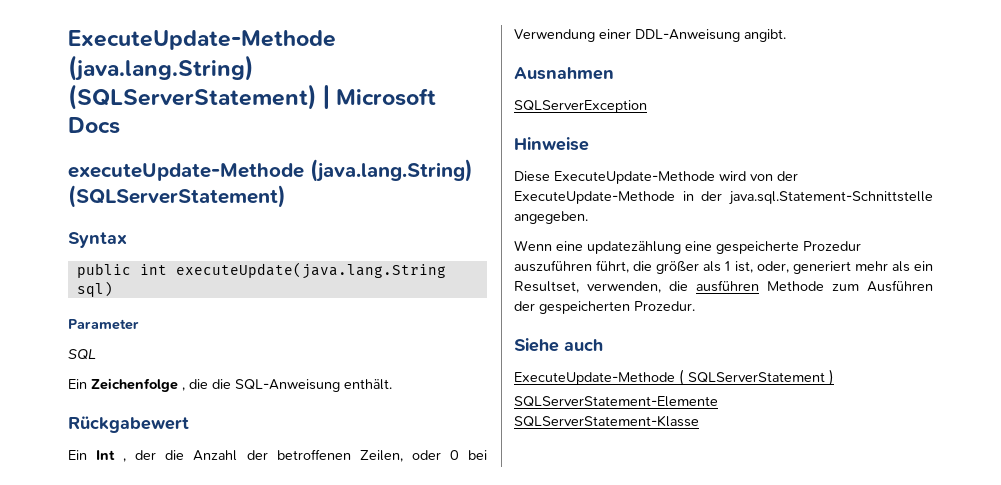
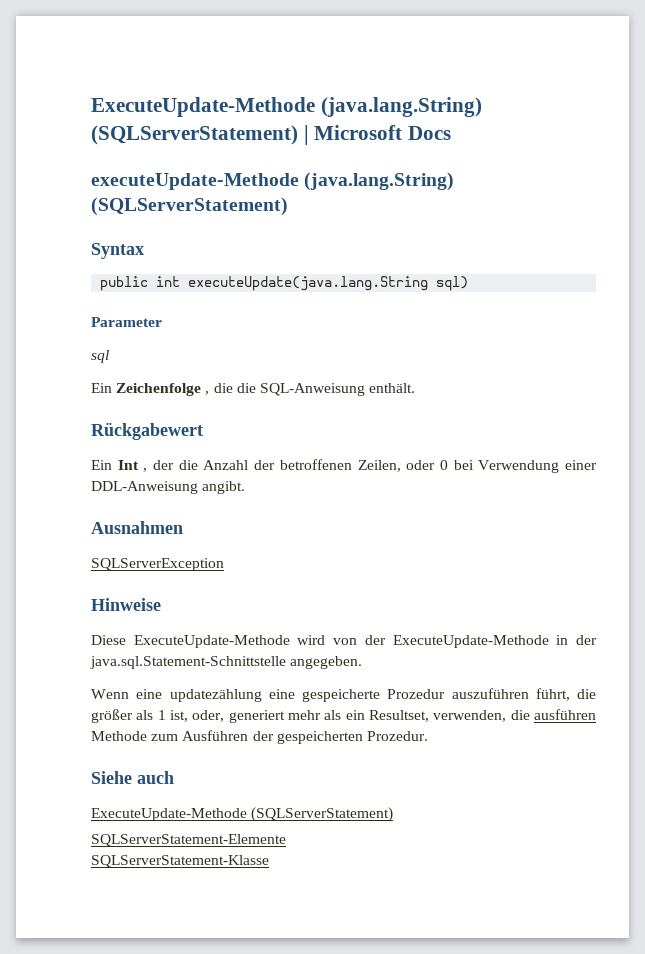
- SQL
+ sql
- ExecuteUpdate-Methode ( SQLServerStatement )
+ ExecuteUpdate-Methode (SQLServerStatement)

